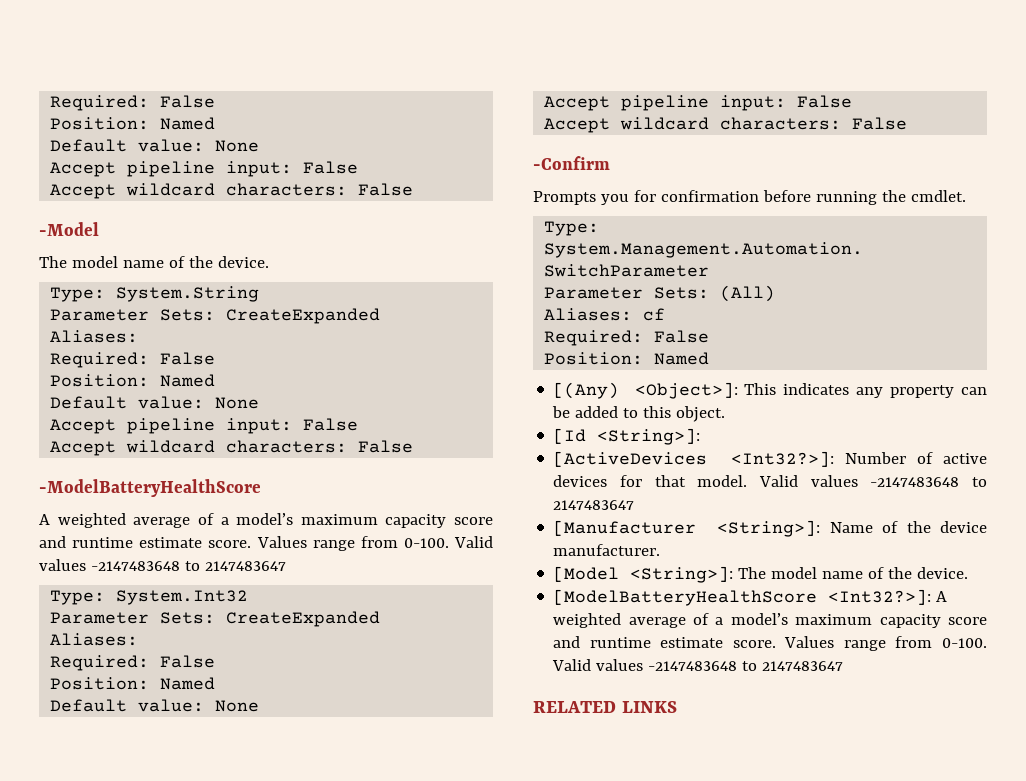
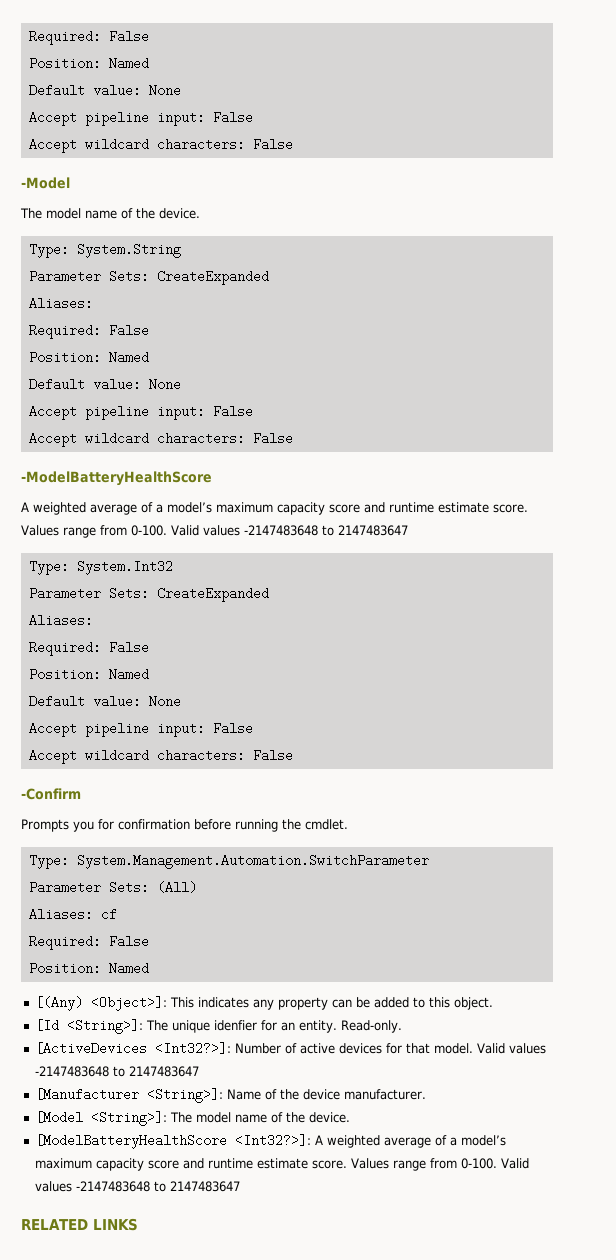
- [Id <String>]:
+ [Id <String>]: The unique idenfier for an entity. Read-only.

